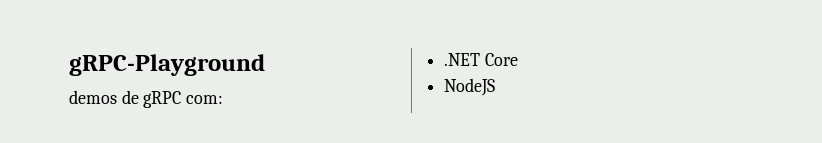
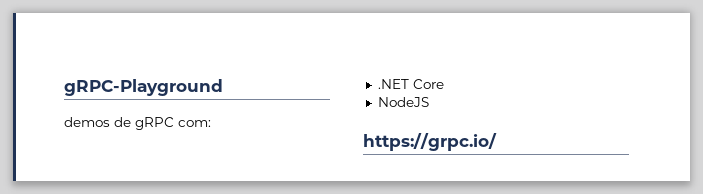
+ https://grpc.io/

